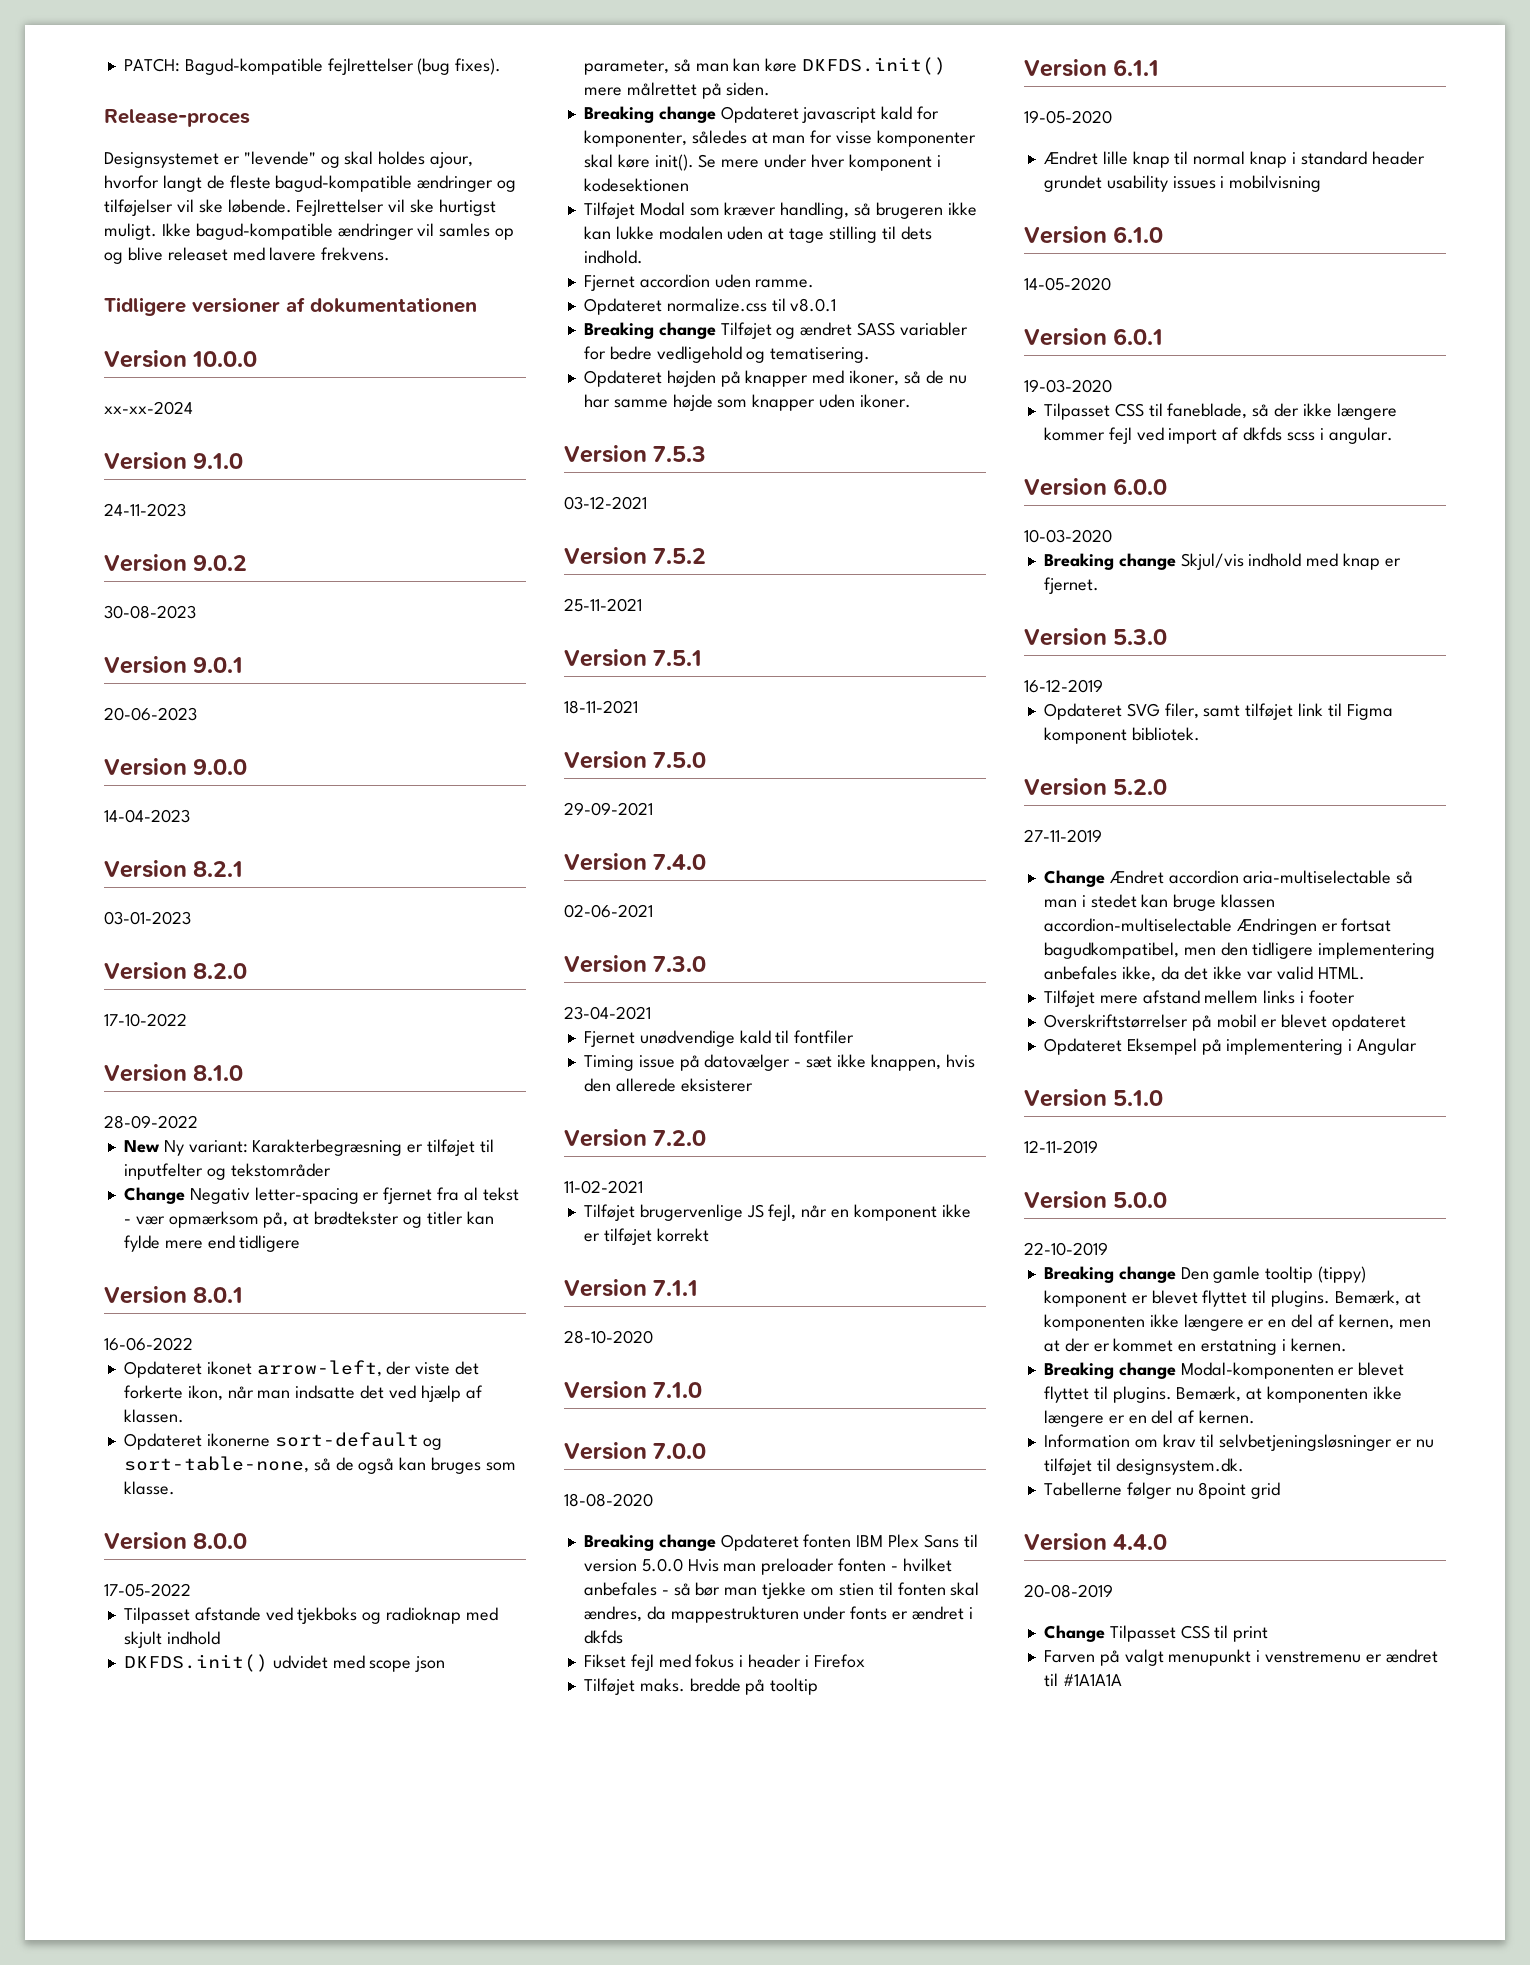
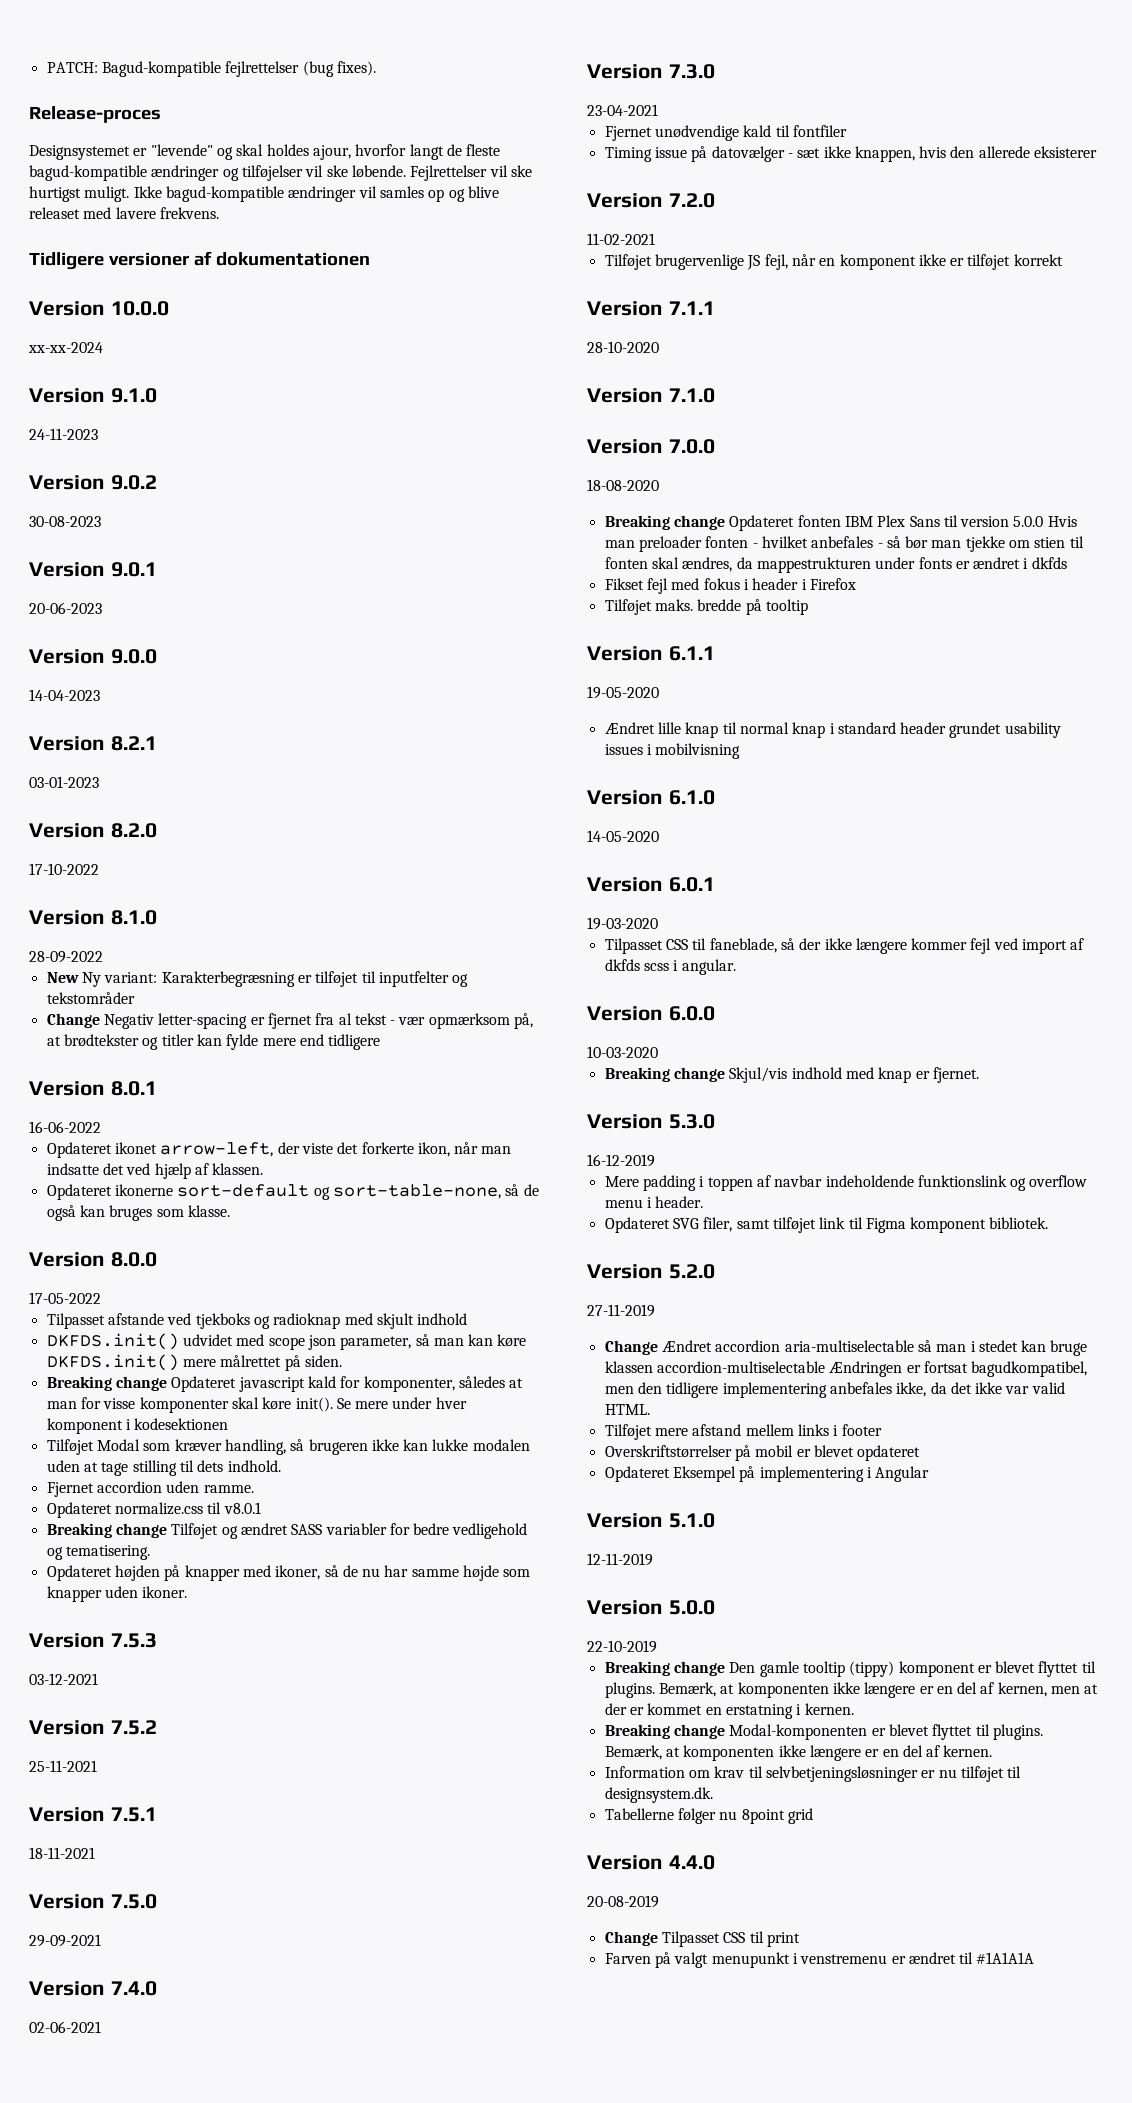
+ Mere padding i toppen af navbar indeholdende funktionslink og overflow menu i header.

